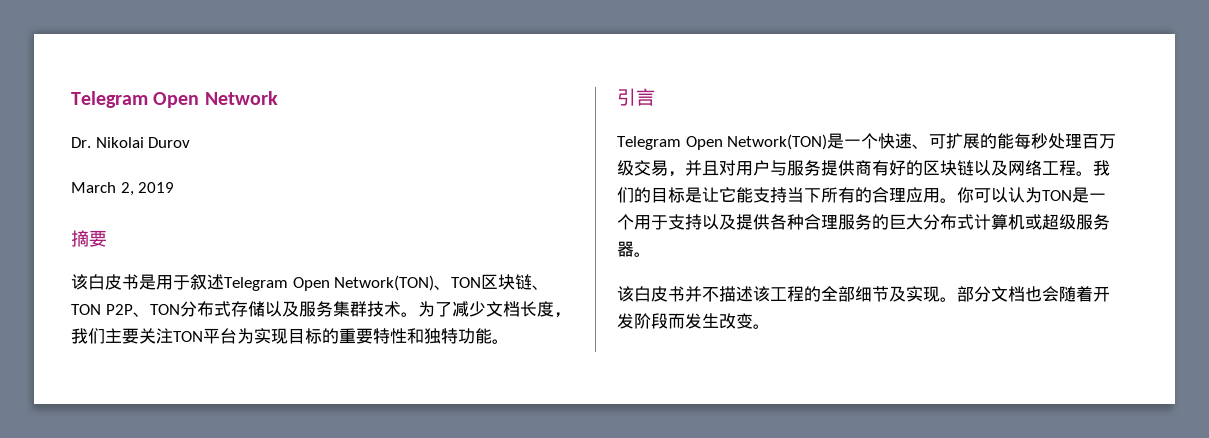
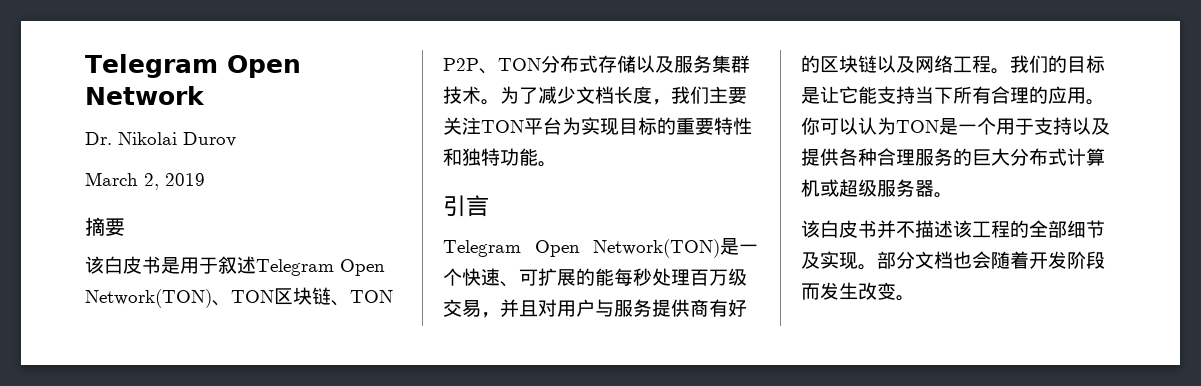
- 我们的目标是让它能支持当下所有的合理应用。
+ 我们的目标是让它能支持当下所有合理的应用。

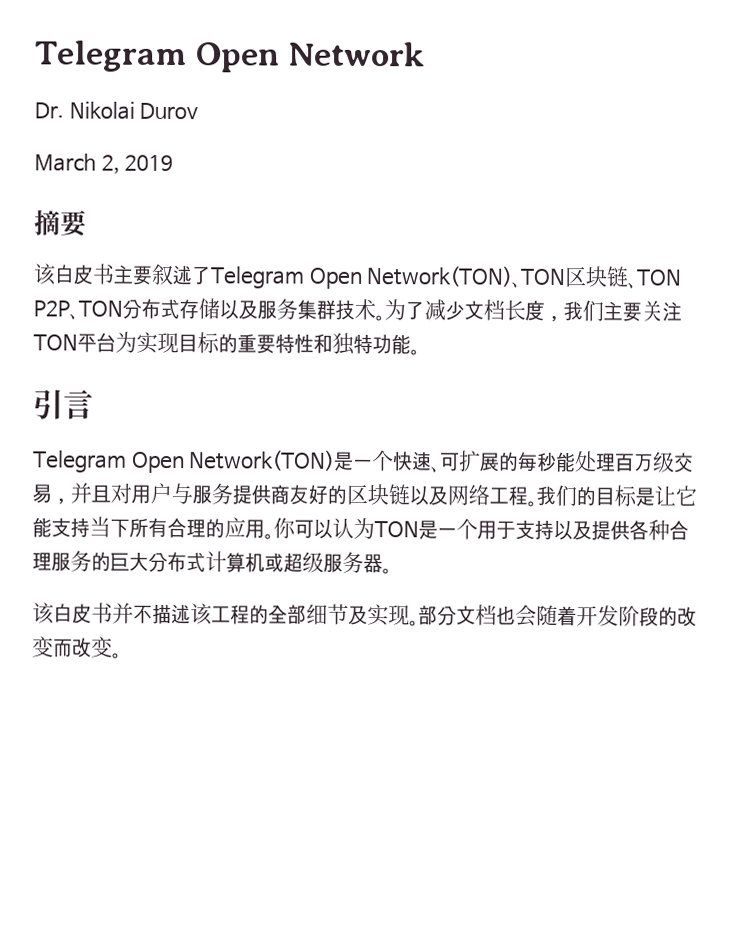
- 该白皮书是用于叙述Telegram Open Network(TON)、TON区块链、TON P2P、TON分布式存储以及服务集群技术。
+ 该白皮书主要叙述了Telegram Open Network(TON)、TON区块链、TON P2P、TON分布式存储以及服务集群技术。
- Telegram Open Network(TON)是一个快速、可扩展的能每秒处理百万级交易，并且对用户与服务提供商有好的区块链以及网络工程。
+ Telegram Open Network(TON)是一个快速、可扩展的每秒能处理百万级交易，并且对用户与服务提供商友好的区块链以及网络工程。
- 部分文档也会随着开发阶段而发生改变。
+ 部分文档也会随着开发阶段的改变而改变。

